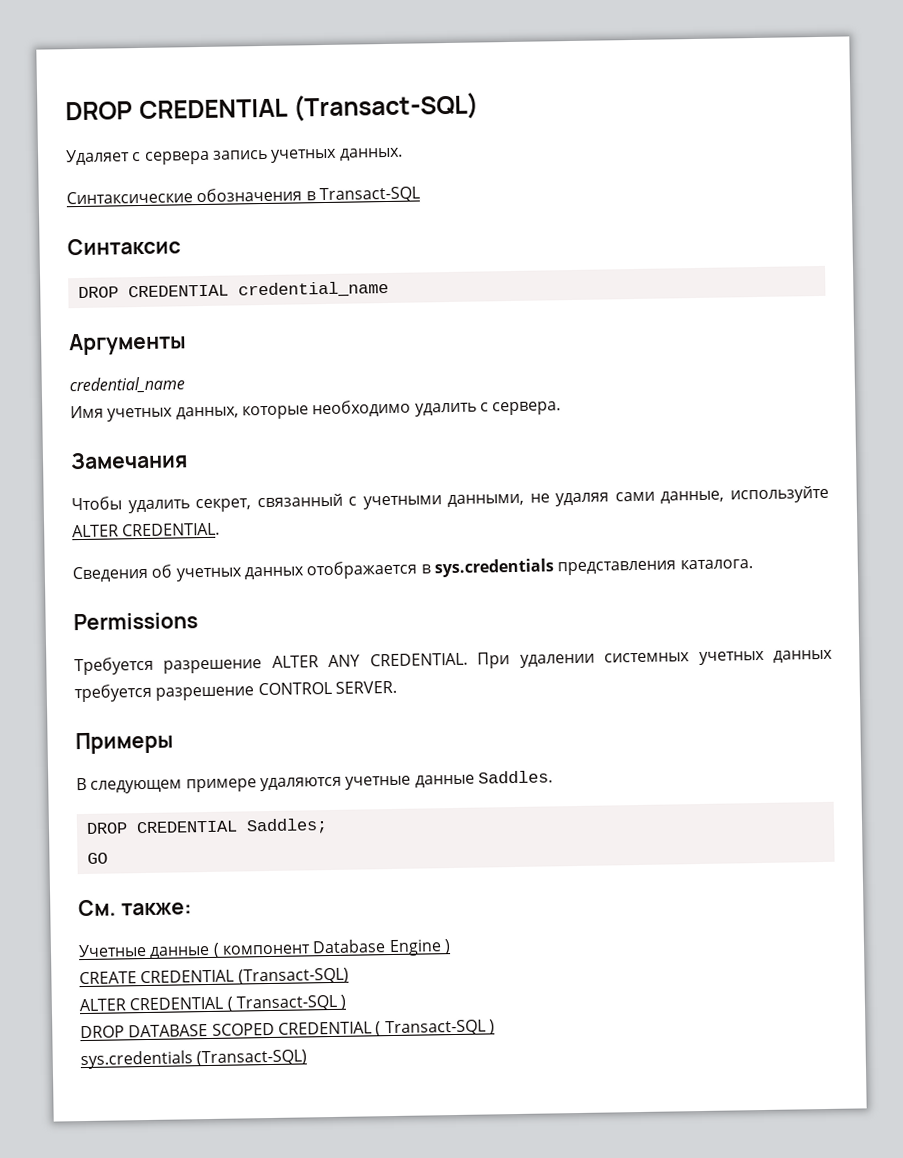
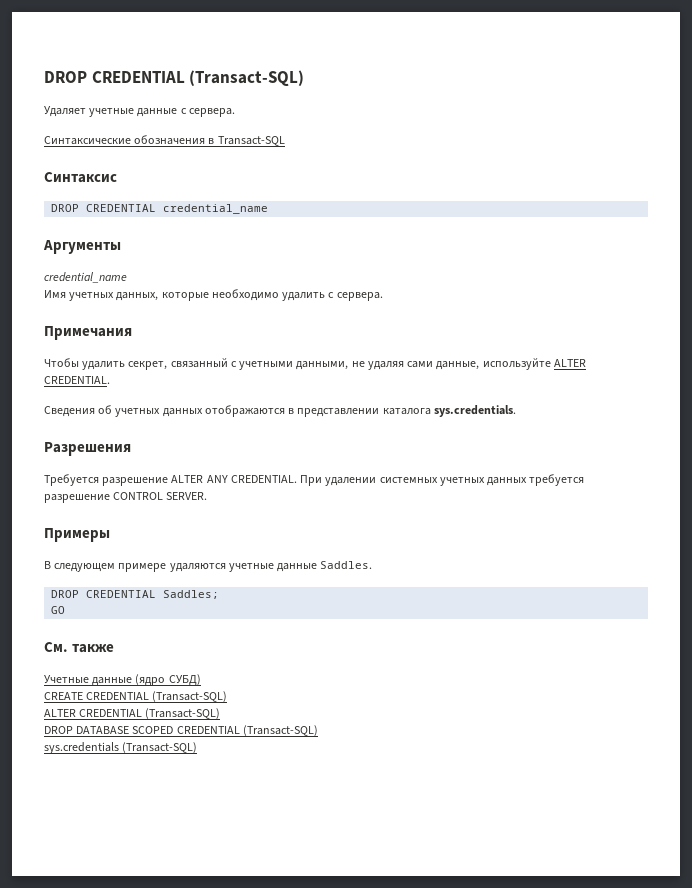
- Удаляет с сервера запись учетных данных.
+ Удаляет учетные данные с сервера.
- Замечания
+ Примечания
- Сведения об учетных данных отображается в sys.credentials представления каталога.
- Permissions
+ Сведения об учетных данных отображаются в представлении каталога sys.credentials.
+ Разрешения
- См. также:
+ См. также
- Учетные данные ( компонент Database Engine )
+ Учетные данные (ядро СУБД)
- ALTER CREDENTIAL ( Transact-SQL )
+ ALTER CREDENTIAL (Transact-SQL)
- DROP DATABASE SCOPED CREDENTIAL ( Transact-SQL )
+ DROP DATABASE SCOPED CREDENTIAL (Transact-SQL)

